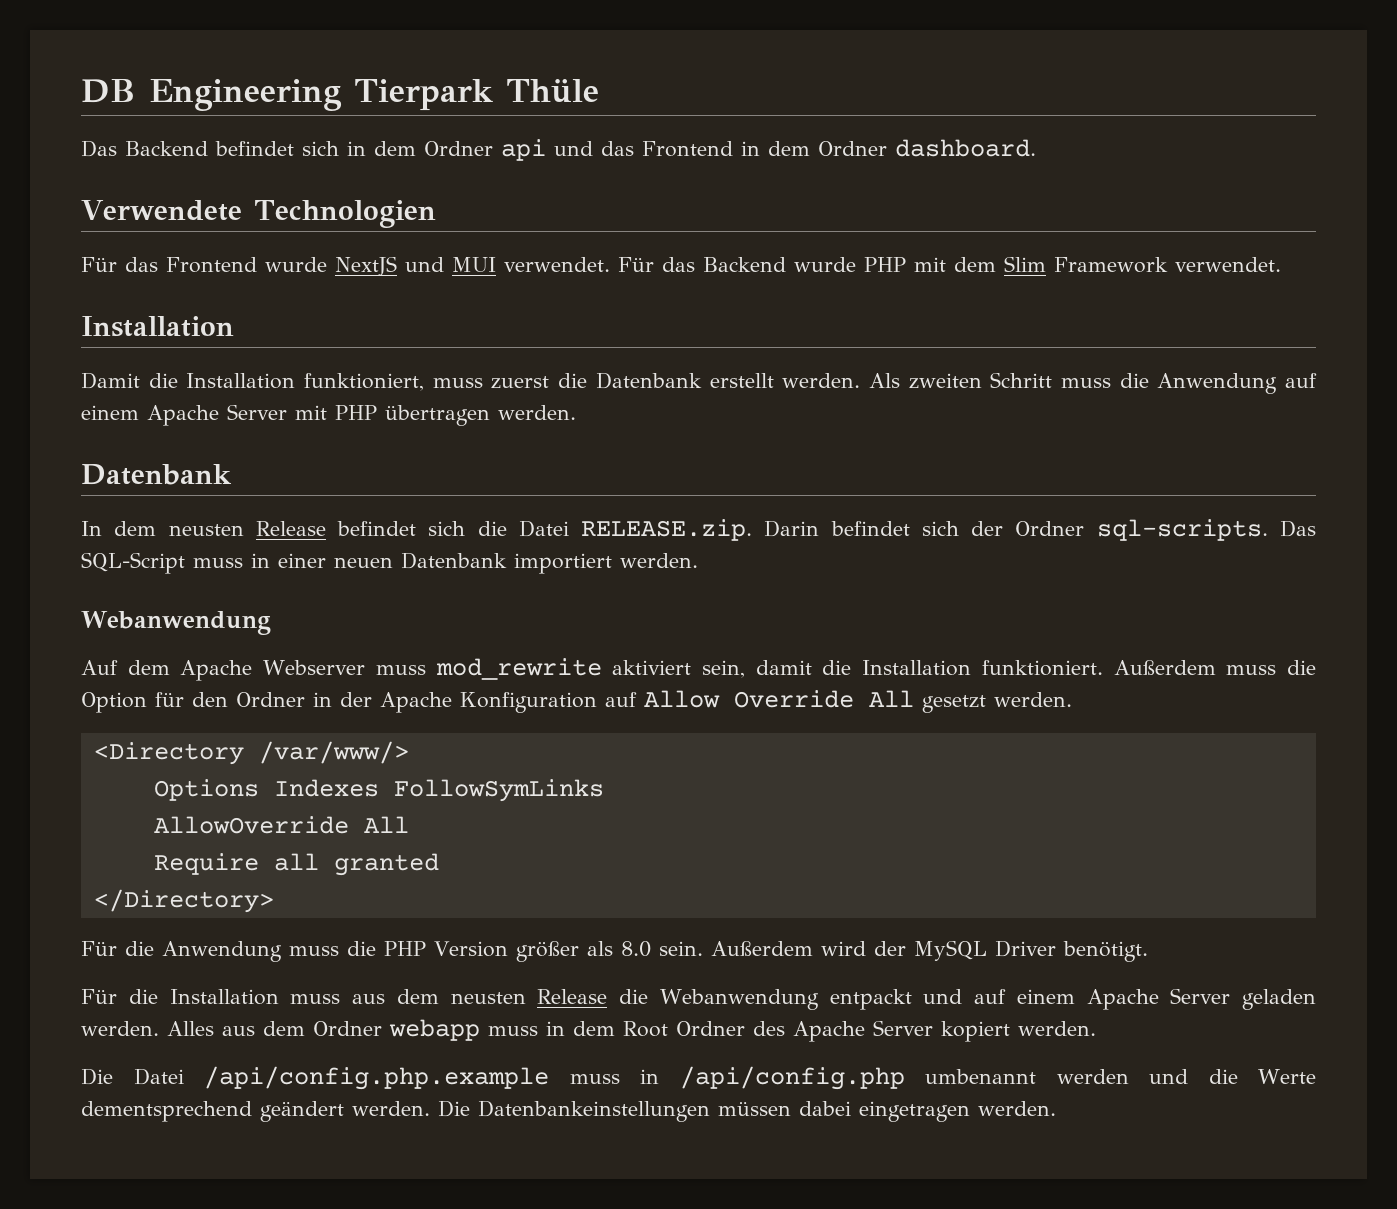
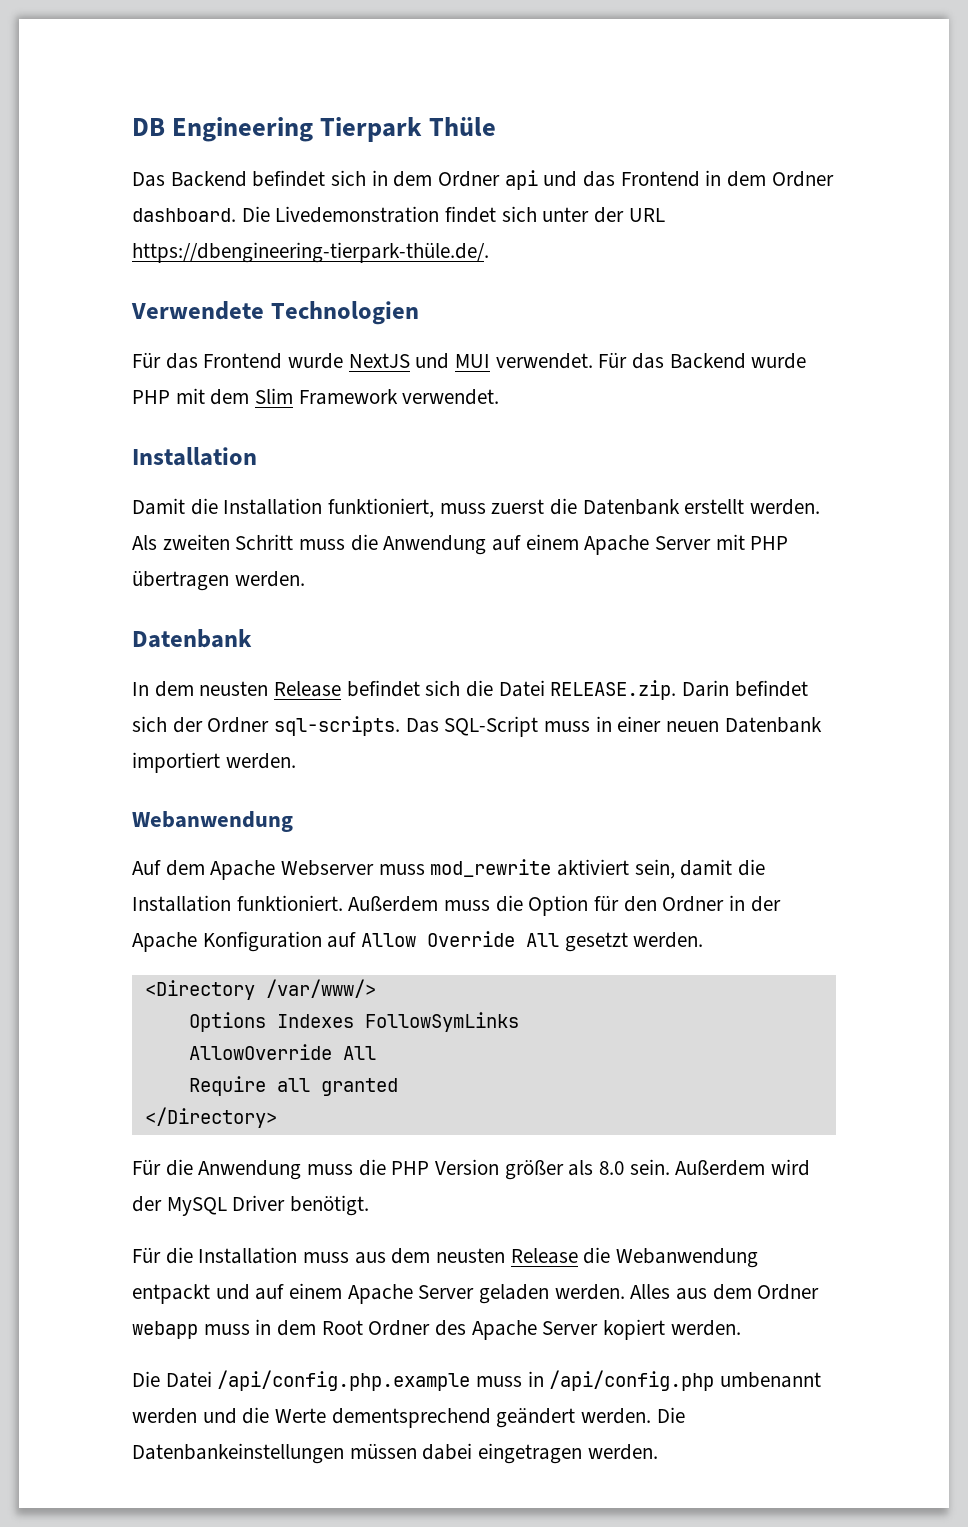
+ Die Livedemonstration findet sich unter der URL https://dbengineering-tierpark-thüle.de/.

